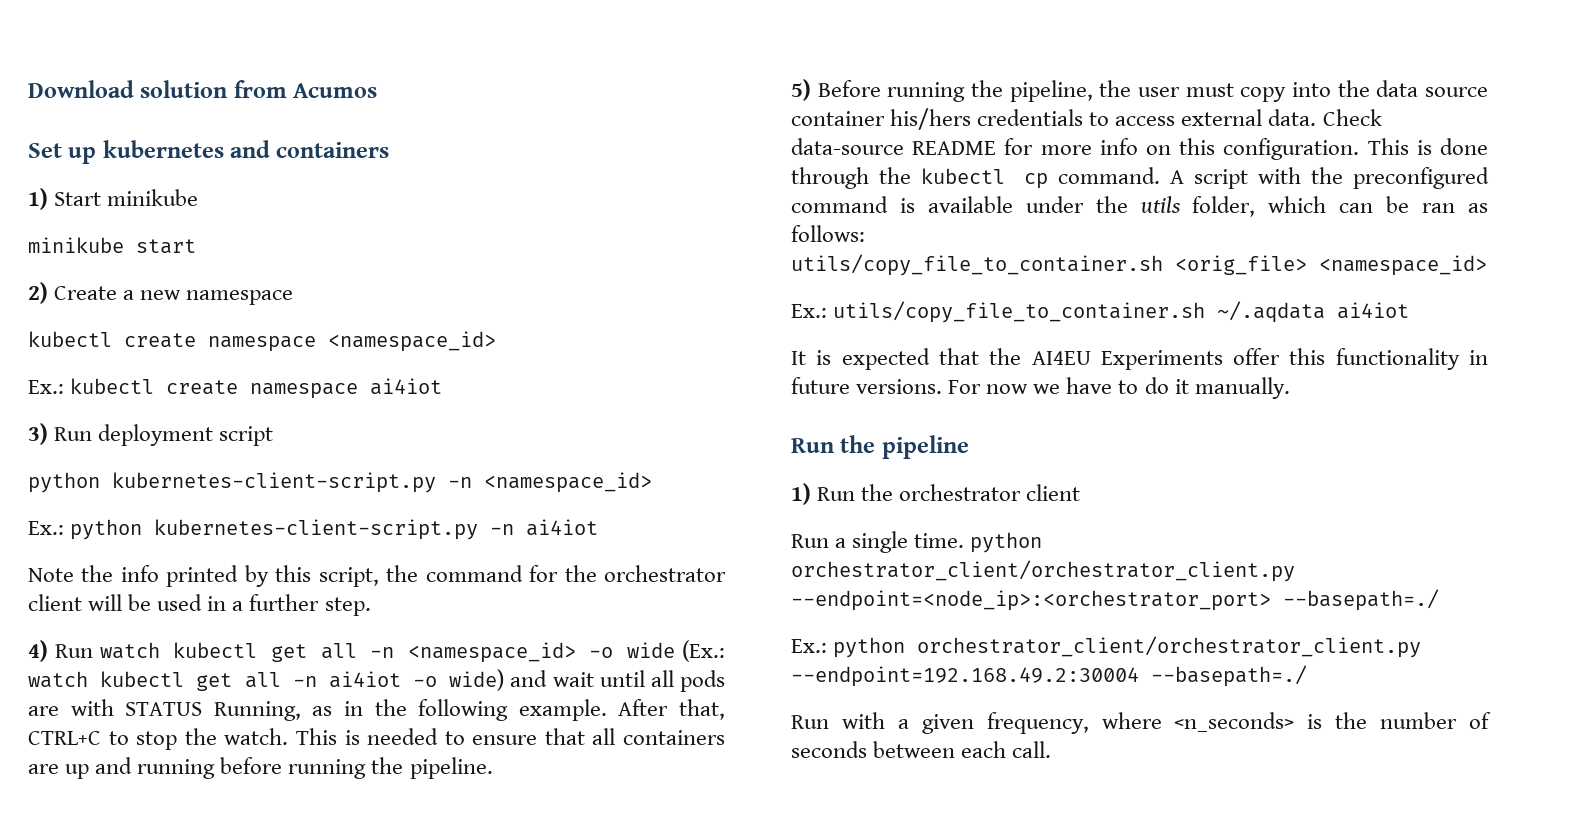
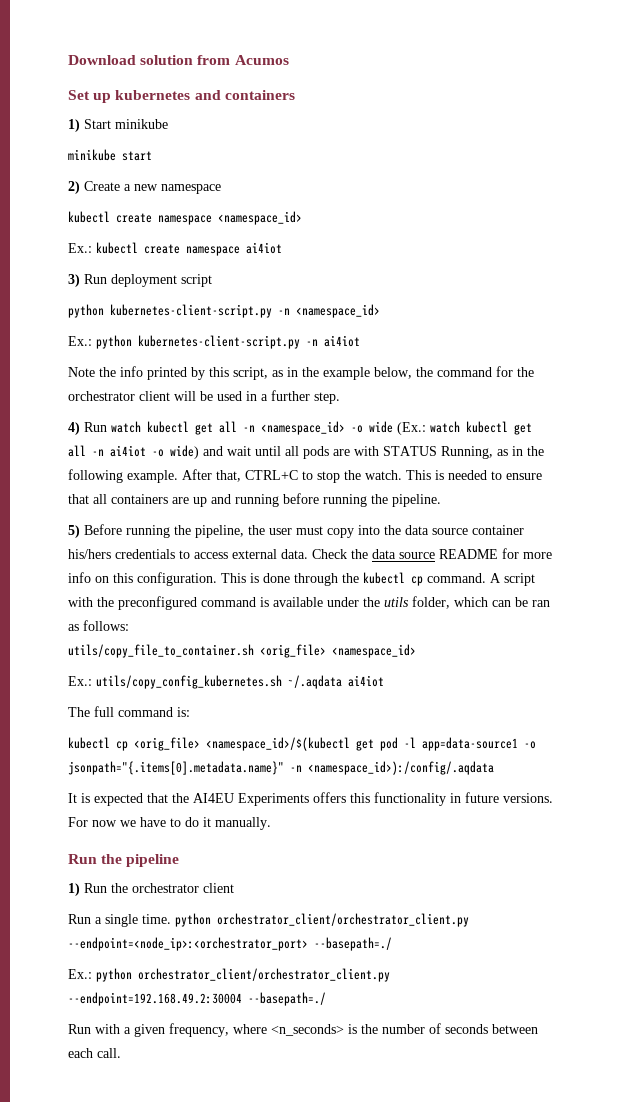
- Note the info printed by this script, the command for the orchestrator client will be used in a further step.
+ Note the info printed by this script, as in the example below, the command for the orchestrator client will be used in a further step.
- Check data-source README for more info on this configuration.
+ Check the data source README for more info on this configuration.
- Ex.: utils/copy_file_to_container.sh ~/.aqdata ai4iot
+ Ex.: utils/copy_config_kubernetes.sh ~/.aqdata ai4iot
+ The full command is:
+ kubectl cp <orig_file> <namespace_id>/$(kubectl get pod -l app=data-source1 -o jsonpath="{.items[0].metadata.name}" -n <namespace_id>):/config/.aqdata
- It is expected that the AI4EU Experiments offer this functionality in future versions.
+ It is expected that the AI4EU Experiments offers this functionality in future versions.

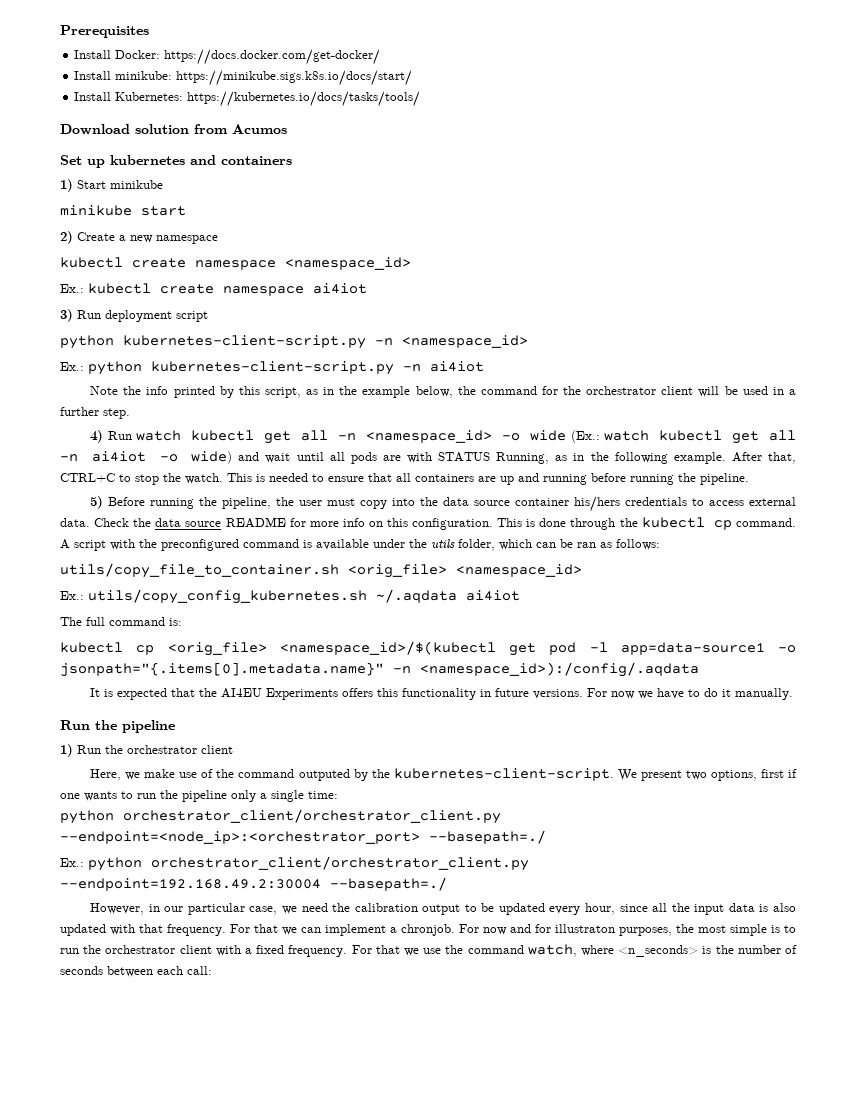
+ Prerequisites
+ Install Docker: https://docs.docker.com/get-docker/
+ Install minikube: https://minikube.sigs.k8s.io/docs/start/
+ Install Kubernetes: https://kubernetes.io/docs/tasks/tools/
- Run a single time. python orchestrator_client/orchestrator_client.py --endpoint=<node_ip>:<orchestrator_port> --basepath=./
+ Here, we make use of the command outputed by the kubernetes-client-script. We present two options, first if one wants to run the pipeline only a single time:
+ python orchestrator_client/orchestrator_client.py --endpoint=<node_ip>:<orchestrator_port> --basepath=./
- Run with a given frequency, where <n_seconds> is the number of seconds between each call.
+ However, in our particular case, we need the calibration output to be updated every hour, since all the input data is also updated with that frequency. For that we can implement a chronjob. For now and for illustraton purposes, the most simple is to run the orchestrator client with a fixed frequency. For that we use the command watch, where <n_seconds> is the number of seconds between each call:

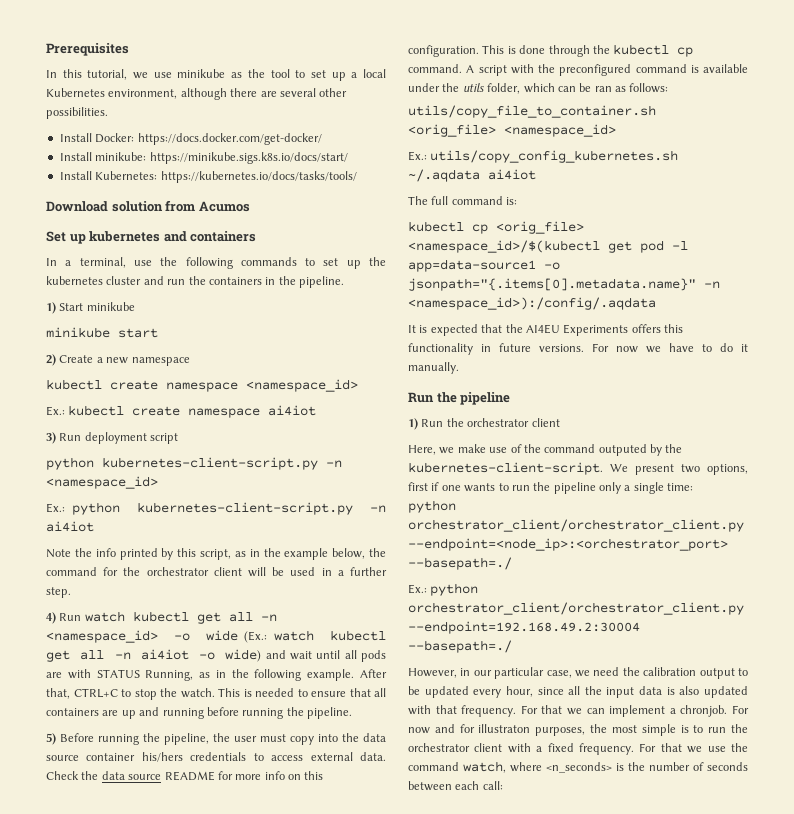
+ In this tutorial, we use minikube as the tool to set up a local Kubernetes environment, although there are several other possibilities.
+ In a terminal, use the following commands to set up the kubernetes cluster and run the containers in the pipeline.

